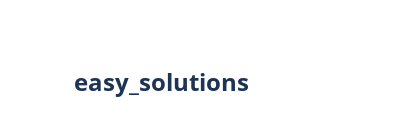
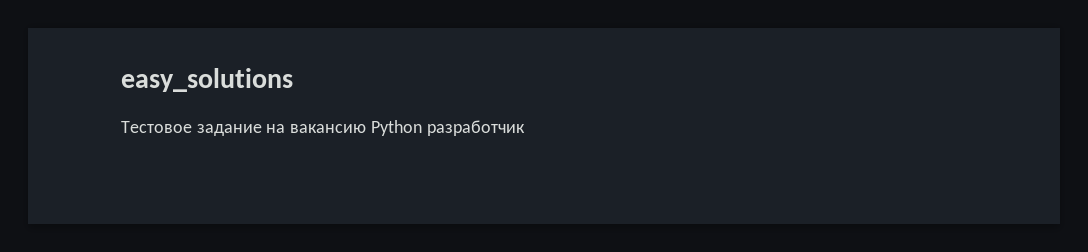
+ Тестовое задание на вакансию Python разработчик

